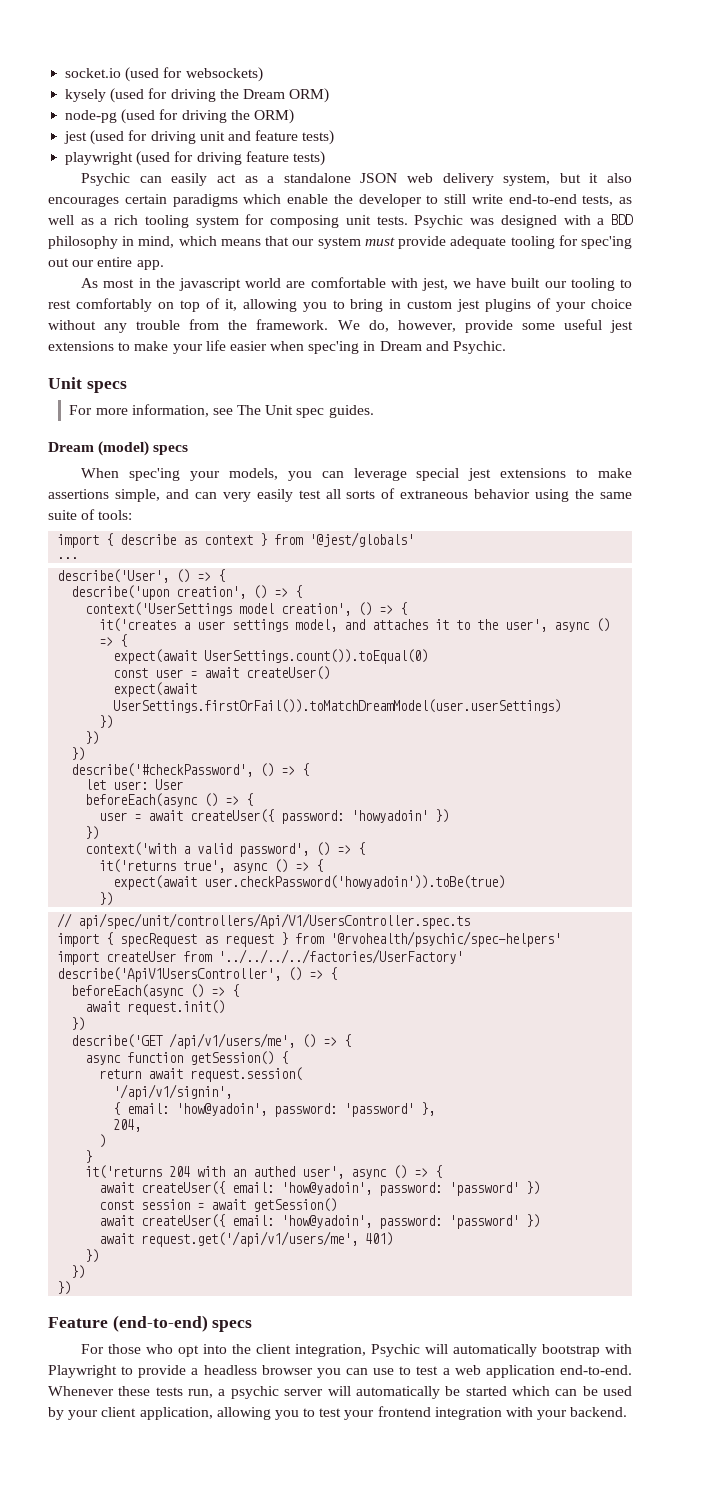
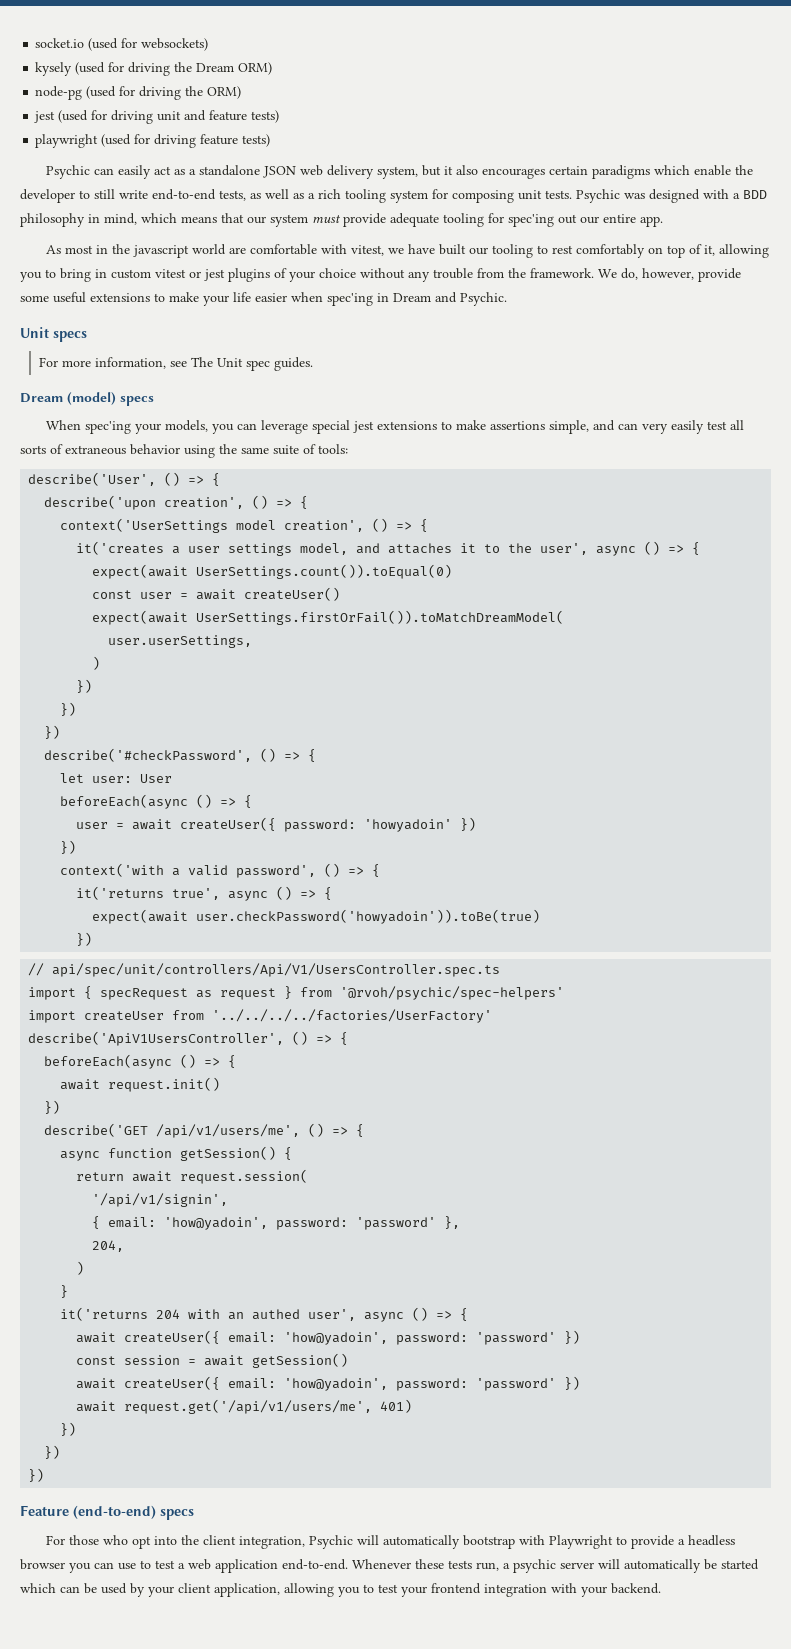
- As most in the javascript world are comfortable with jest, we have built our tooling to rest comfortably on top of it, allowing you to bring in custom jest plugins of your choice without any trouble from the framework.
+ As most in the javascript world are comfortable with vitest, we have built our tooling to rest comfortably on top of it, allowing you to bring in custom vitest or jest plugins of your choice without any trouble from the framework.
- We do, however, provide some useful jest extensions to make your life easier when spec'ing in Dream and Psychic.
+ We do, however, provide some useful extensions to make your life easier when spec'ing in Dream and Psychic.
- import { describe as context } from '@jest/globals'
- ...
- expect(await UserSettings.firstOrFail()).toMatchDreamModel(user.userSettings)
+ expect(await UserSettings.firstOrFail()).toMatchDreamModel(
+ user.userSettings,
+ )
- import { specRequest as request } from '@rvohealth/psychic/spec-helpers'
+ import { specRequest as request } from '@rvoh/psychic/spec-helpers'

